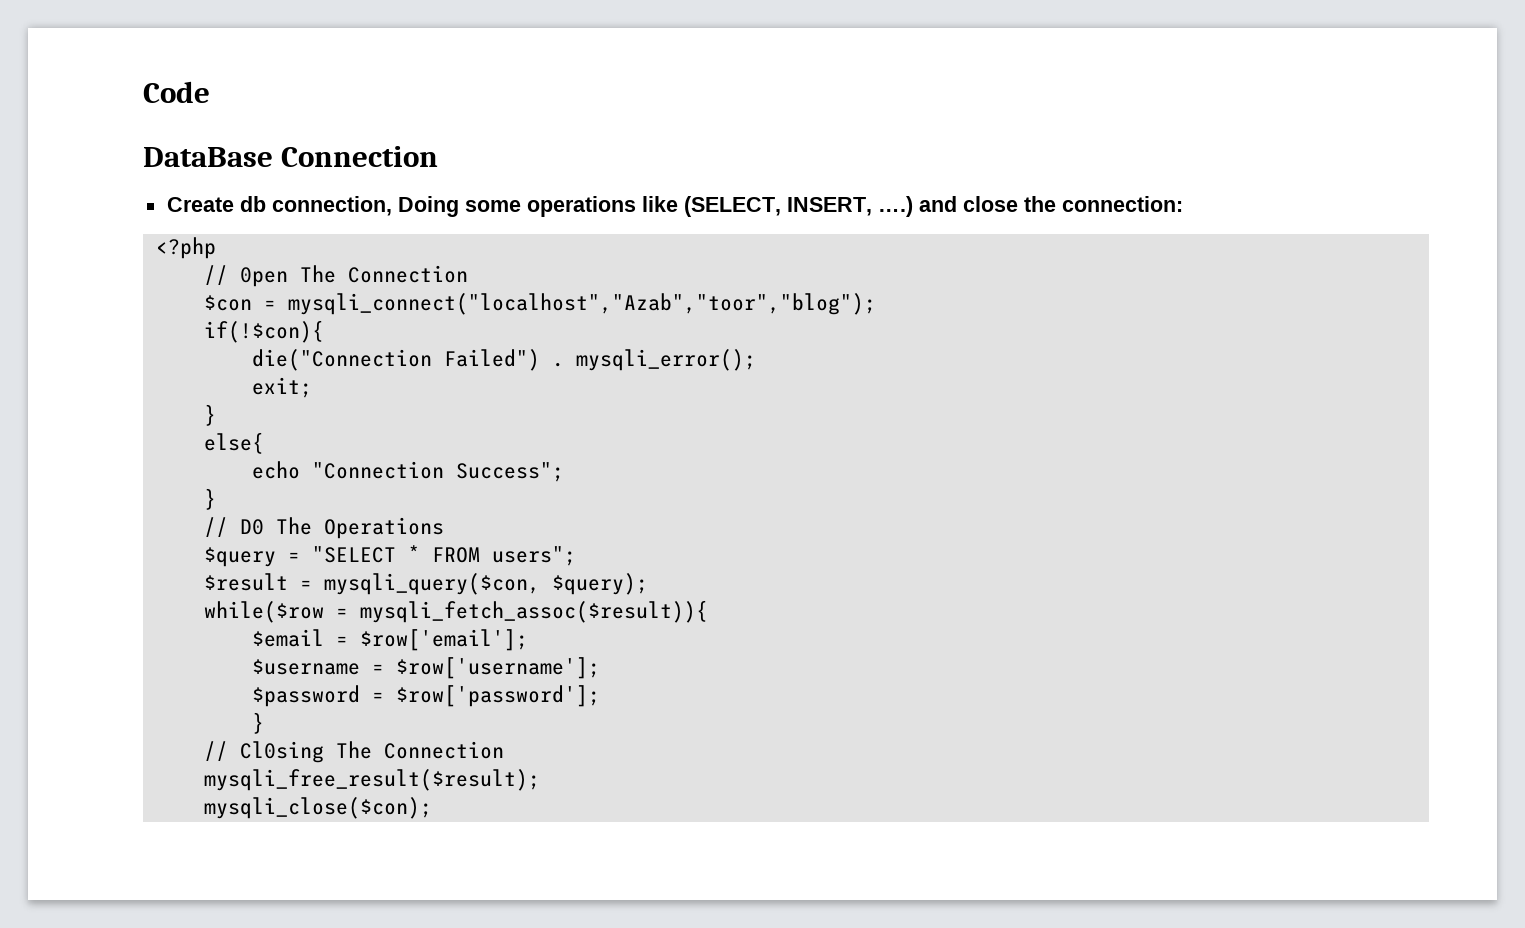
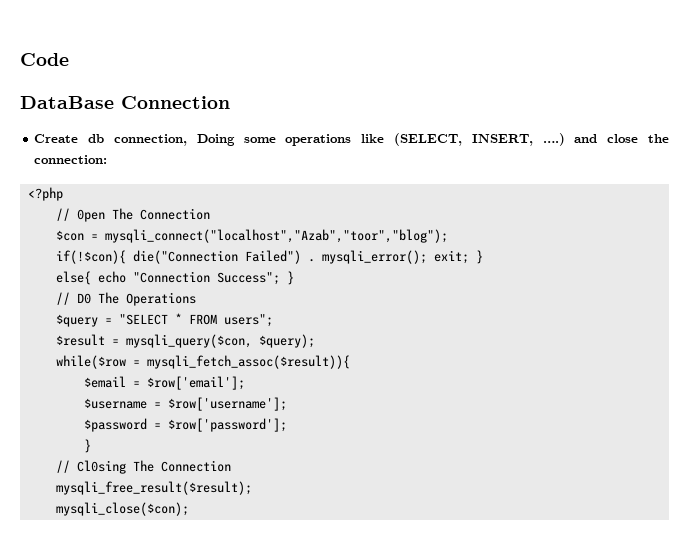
- if(!$con){
- die("Connection Failed") . mysqli_error();
- exit;
- }
+ if(!$con){ die("Connection Failed") . mysqli_error(); exit; }
- else{
- echo "Connection Success";
- }
+ else{ echo "Connection Success"; }

